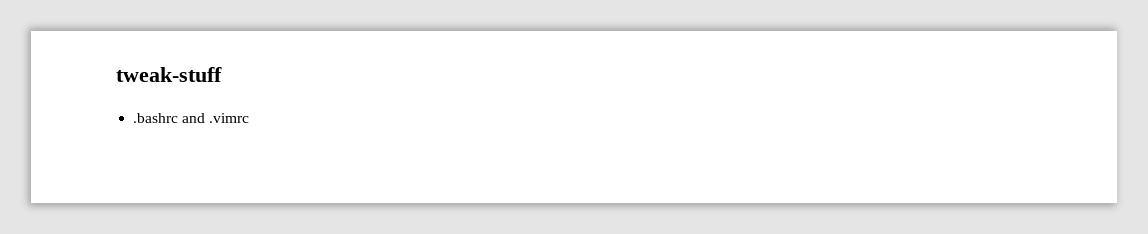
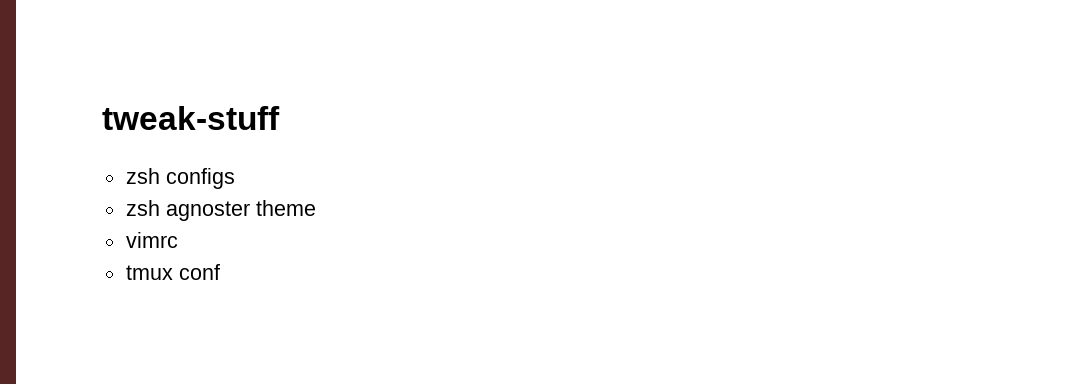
- .bashrc and .vimrc
+ zsh configs
+ zsh agnoster theme
+ vimrc
+ tmux conf

